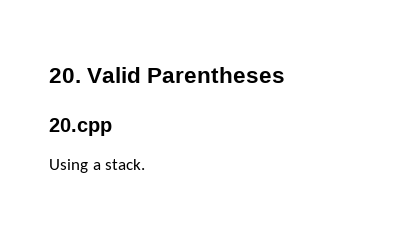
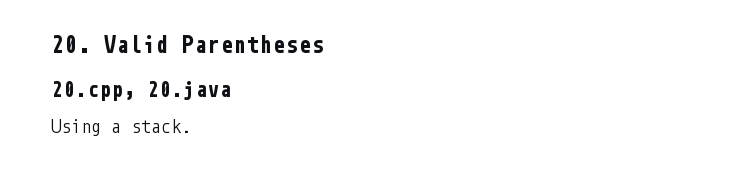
- 20.cpp
+ 20.cpp, 20.java

